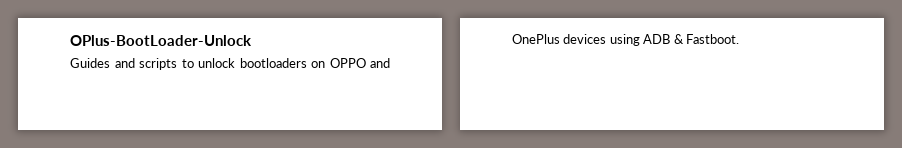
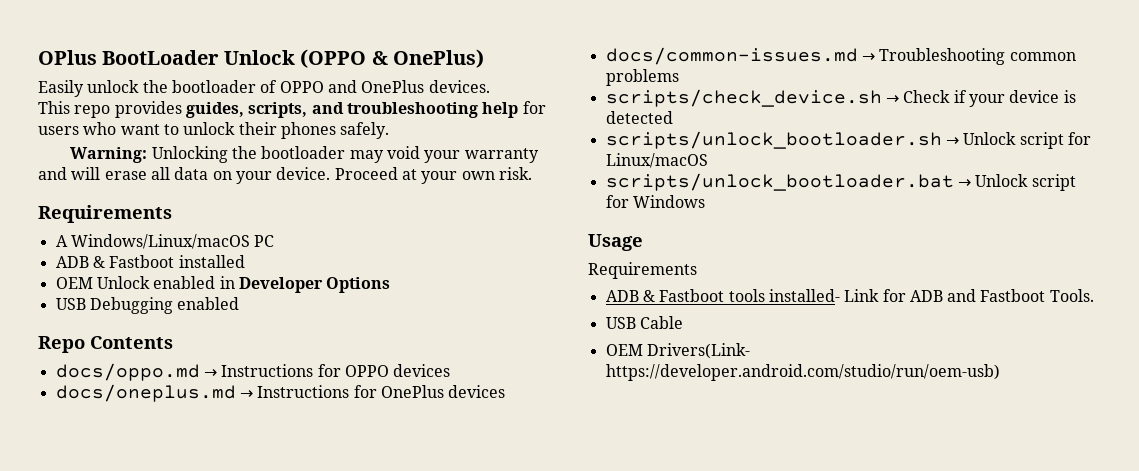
- OPlus-BootLoader-Unlock
- Guides and scripts to unlock bootloaders on OPPO and OnePlus devices using ADB & Fastboot.
+ OPlus BootLoader Unlock (OPPO & OnePlus)
+ Easily unlock the bootloader of OPPO and OnePlus devices.
+ This repo provides guides, scripts, and troubleshooting help for users who want to unlock their phones safely.
+ Warning: Unlocking the bootloader may void your warranty and will erase all data on your device. Proceed at your own risk.
+ Requirements
+ A Windows/Linux/macOS PC
+ ADB & Fastboot installed
+ OEM Unlock enabled in Developer Options
+ USB Debugging enabled
+ Repo Contents
+ docs/oppo.md → Instructions for OPPO devices
+ docs/oneplus.md → Instructions for OnePlus devices
+ docs/common-issues.md → Troubleshooting common problems
+ scripts/check_device.sh → Check if your device is detected
+ scripts/unlock_bootloader.sh → Unlock script for Linux/macOS
+ scripts/unlock_bootloader.bat → Unlock script for Windows
+ Usage
+ Requirements
+ ADB & Fastboot tools installed- Link for ADB and Fastboot Tools.
+ USB Cable
+ OEM Drivers(Link- https://developer.android.com/studio/run/oem-usb)

